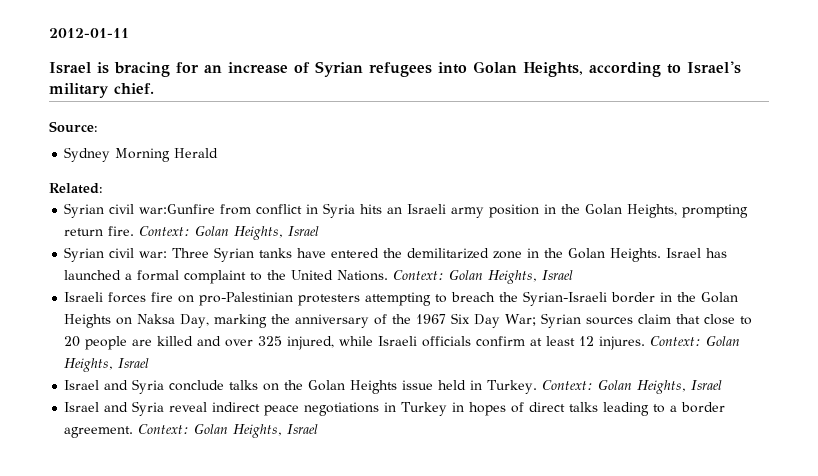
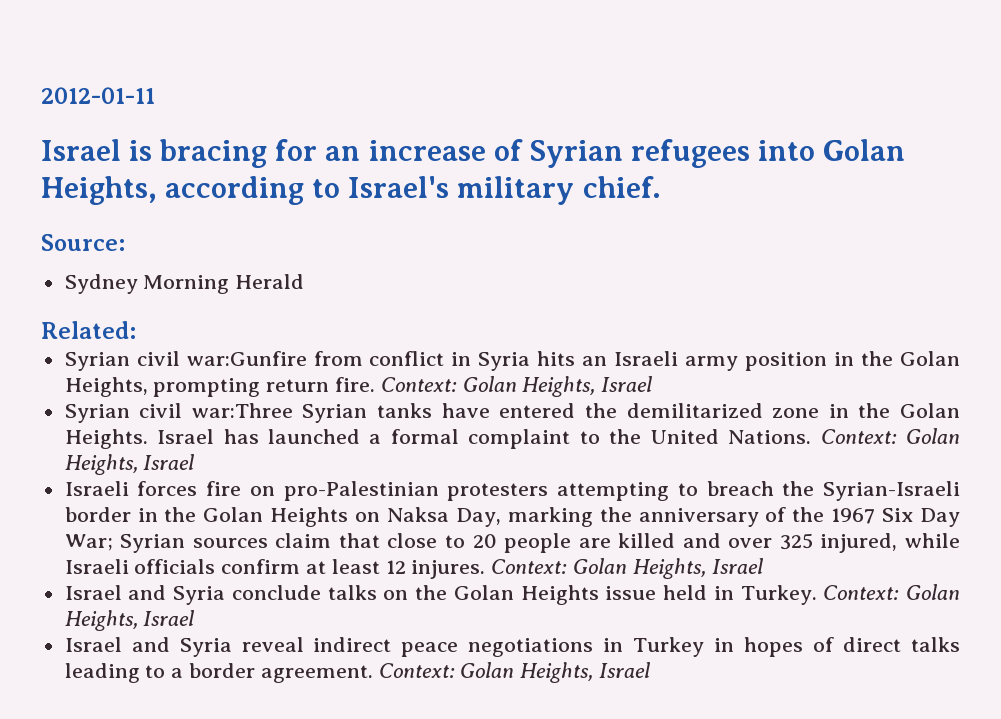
- Syrian civil war: Three Syrian tanks have entered the demilitarized zone in the Golan Heights.
+ Syrian civil war:Three Syrian tanks have entered the demilitarized zone in the Golan Heights.

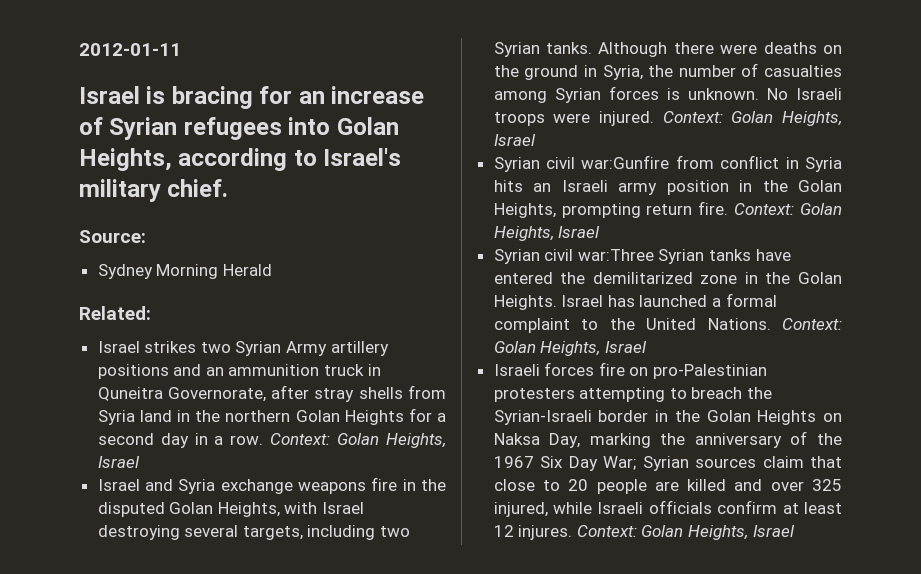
+ Israel strikes two Syrian Army artillery positions and an ammunition truck in Quneitra Governorate, after stray shells from Syria land in the northern Golan Heights for a second day in a row. Context: Golan Heights, Israel
+ Israel and Syria exchange weapons fire in the disputed Golan Heights, with Israel destroying several targets, including two Syrian tanks. Although there were deaths on the ground in Syria, the number of casualties among Syrian forces is unknown. No Israeli troops were injured. Context: Golan Heights, Israel
- Israel and Syria conclude talks on the Golan Heights issue held in Turkey. Context: Golan Heights, Israel
- Israel and Syria reveal indirect peace negotiations in Turkey in hopes of direct talks leading to a border agreement. Context: Golan Heights, Israel

